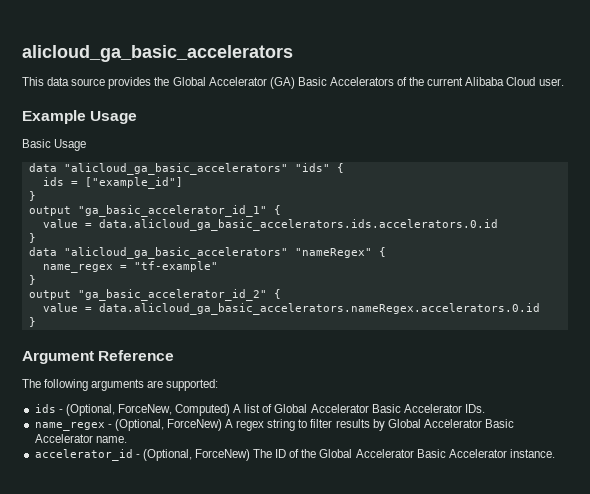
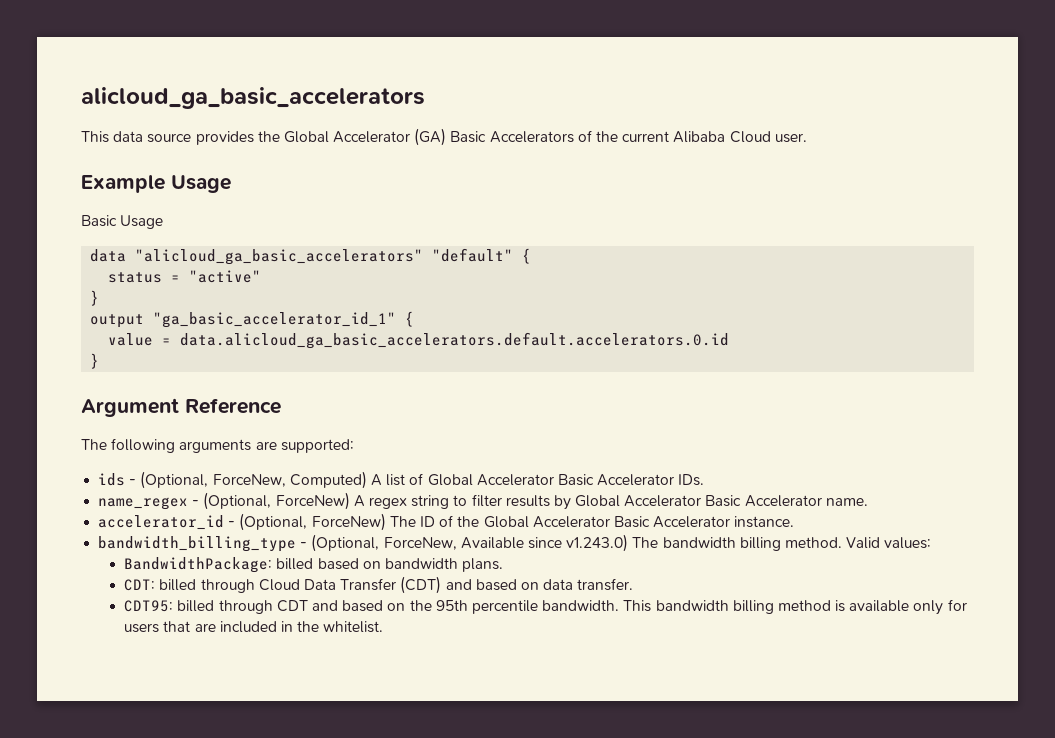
- data "alicloud_ga_basic_accelerators" "ids" {
- ids = ["example_id"]
+ data "alicloud_ga_basic_accelerators" "default" {
+ status = "active"
- value = data.alicloud_ga_basic_accelerators.ids.accelerators.0.id
- }
- data "alicloud_ga_basic_accelerators" "nameRegex" {
- name_regex = "tf-example"
- }
- output "ga_basic_accelerator_id_2" {
- value = data.alicloud_ga_basic_accelerators.nameRegex.accelerators.0.id
+ value = data.alicloud_ga_basic_accelerators.default.accelerators.0.id
+ bandwidth_billing_type - (Optional, ForceNew, Available since v1.243.0) The bandwidth billing method. Valid values:
+ BandwidthPackage: billed based on bandwidth plans.
+ CDT: billed through Cloud Data Transfer (CDT) and based on data transfer.
+ CDT95: billed through CDT and based on the 95th percentile bandwidth. This bandwidth billing method is available only for users that are included in the whitelist.

